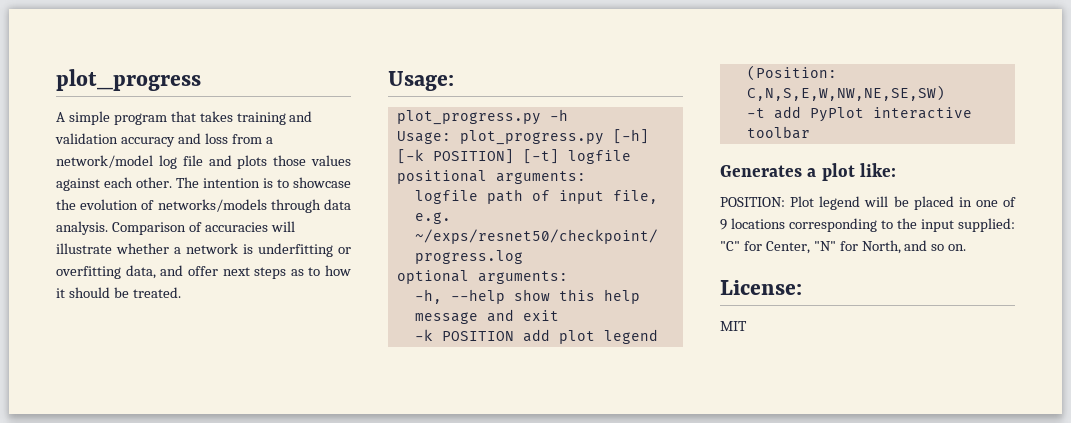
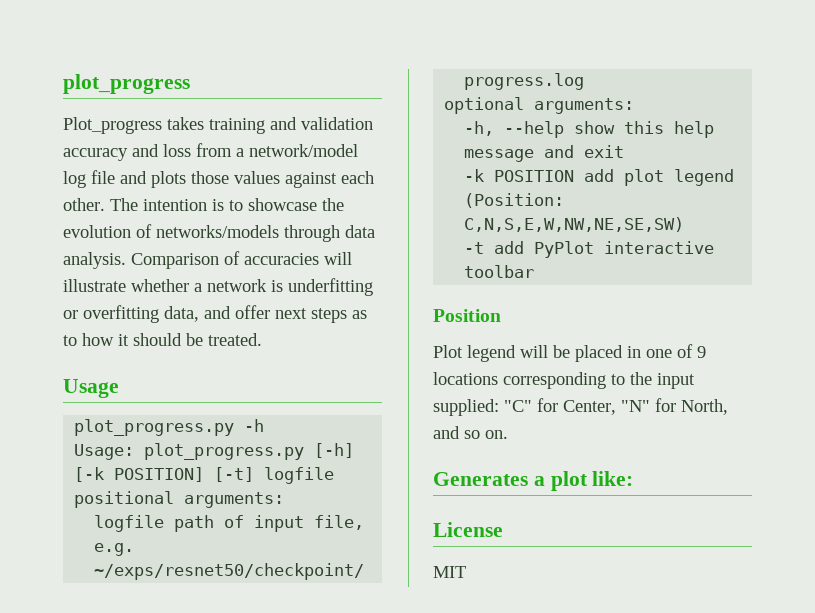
- A simple program that takes training and validation accuracy and loss from a network/model log file and plots those values against each other.
+ Plot_progress takes training and validation accuracy and loss from a network/model log file and plots those values against each other.
  Comparison of accuracies will illustrate whether a network is underfitting or overfitting data, and offer next steps as to how it should be treated.
- Usage:
+ Usage
- Generates a plot like:
- POSITION: Plot legend will be placed in one of 9 locations corresponding to the input supplied: "C" for Center, "N" for North, and so on.
+ Position
+ Plot legend will be placed in one of 9 locations corresponding to the input supplied: "C" for Center, "N" for North, and so on.
- License:
+ Generates a plot like:
+ License

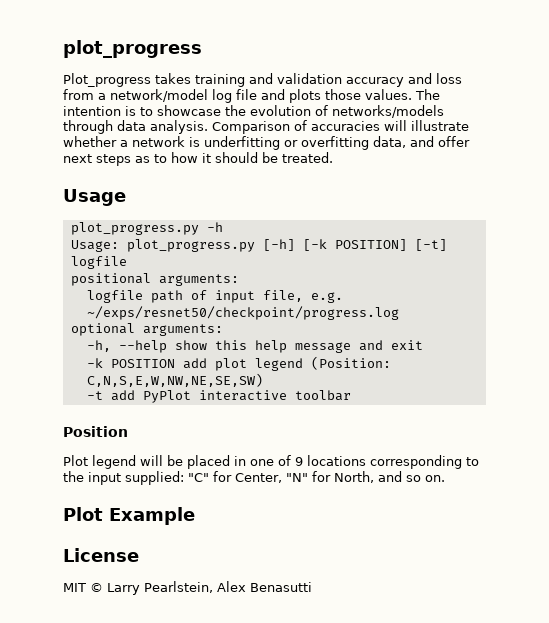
- Plot_progress takes training and validation accuracy and loss from a network/model log file and plots those values against each other.
+ Plot_progress takes training and validation accuracy and loss from a network/model log file and plots those values.
- Generates a plot like:
+ Plot Example
  License
- MIT
+ MIT © Larry Pearlstein, Alex Benasutti

